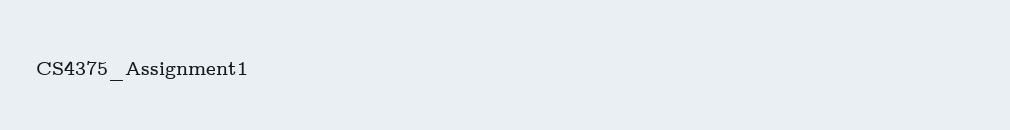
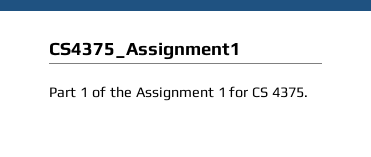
+ Part 1 of the Assignment 1 for CS 4375.

